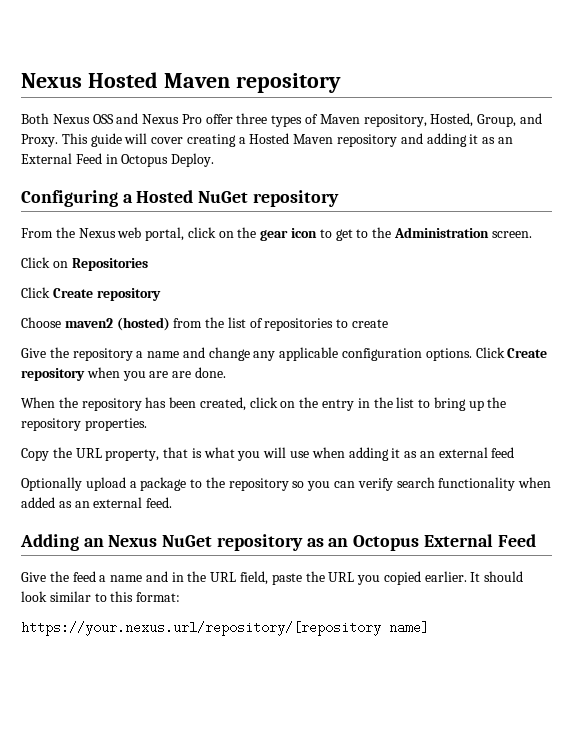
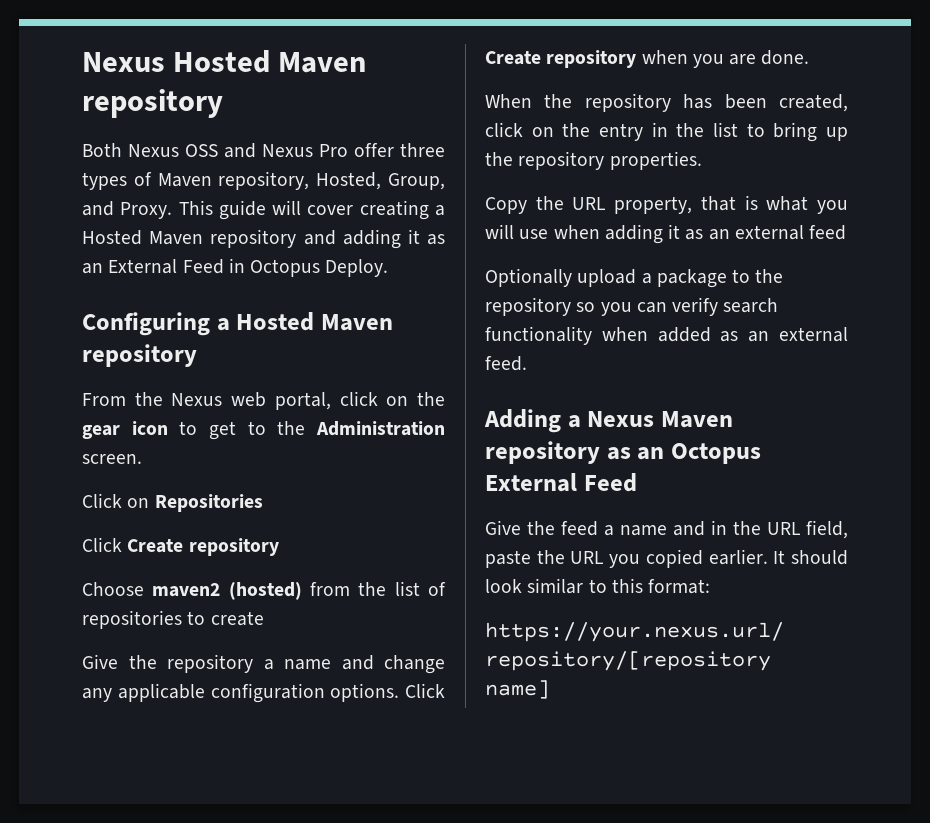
- Configuring a Hosted NuGet repository
+ Configuring a Hosted Maven repository
- Click Create repository when you are are done.
+ Click Create repository when you are done.
- Adding an Nexus NuGet repository as an Octopus External Feed
+ Adding a Nexus Maven repository as an Octopus External Feed

